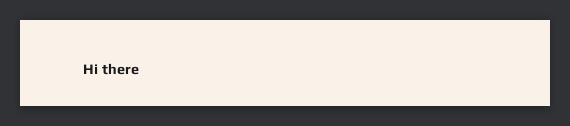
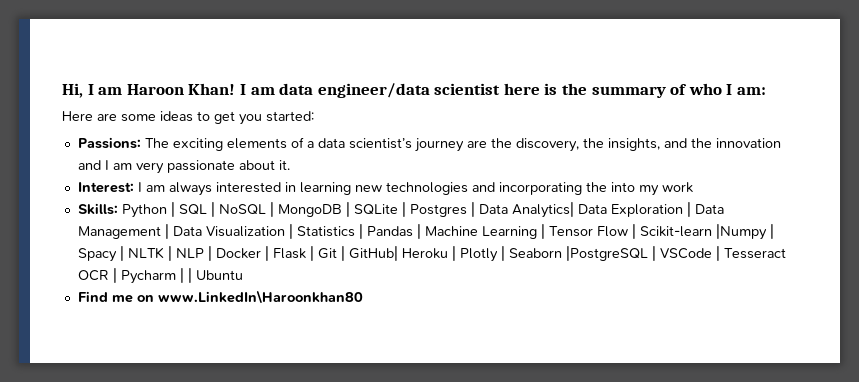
- Hi there
+ Hi, I am Haroon Khan! I am data engineer/data scientist here is the summary of who I am:
+ Here are some ideas to get you started:
+ Passions: The exciting elements of a data scientist’s journey are the discovery, the insights, and the innovation and I am very passionate about it.
+ Interest: I am always interested in learning new technologies and incorporating the into my work
+ Skills: Python | SQL | NoSQL | MongoDB | SQLite | Postgres | Data Analytics| Data Exploration | Data Management | Data Visualization | Statistics | Pandas | Machine Learning | Tensor Flow | Scikit-learn |Numpy | Spacy | NLTK | NLP | Docker | Flask | Git | GitHub| Heroku | Plotly | Seaborn |PostgreSQL | VSCode | Tesseract OCR | Pycharm | | Ubuntu
+ Find me on www.LinkedIn\Haroonkhan80

